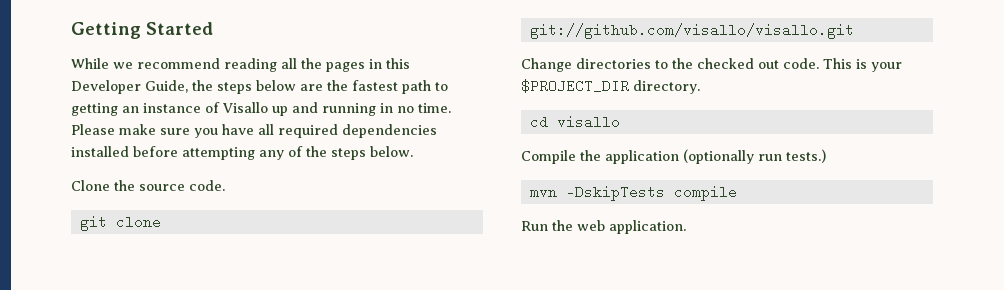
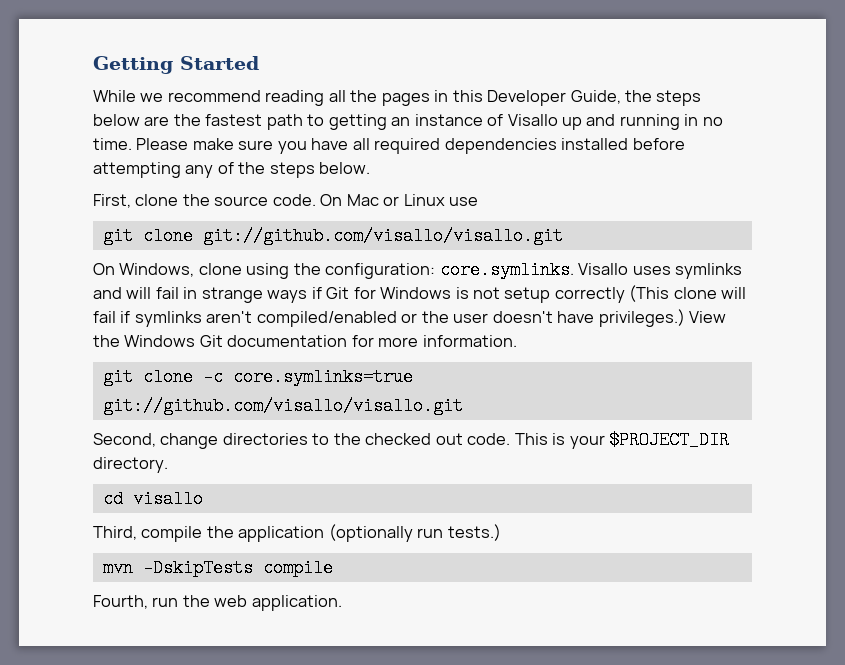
- Clone the source code.
+ First, clone the source code. On Mac or Linux use
  git clone git://github.com/visallo/visallo.git
- Change directories to the checked out code.
+ On Windows, clone using the configuration: core.symlinks. Visallo uses symlinks and will fail in strange ways if Git for Windows is not setup correctly (This clone will fail if symlinks aren't compiled/enabled or the user doesn't have privileges.) View the Windows Git documentation for more information.
+ git clone -c core.symlinks=true git://github.com/visallo/visallo.git
+ Second, change directories to the checked out code.
- Compile the application (optionally run tests.)
+ Third, compile the application (optionally run tests.)
- Run the web application.
+ Fourth, run the web application.

